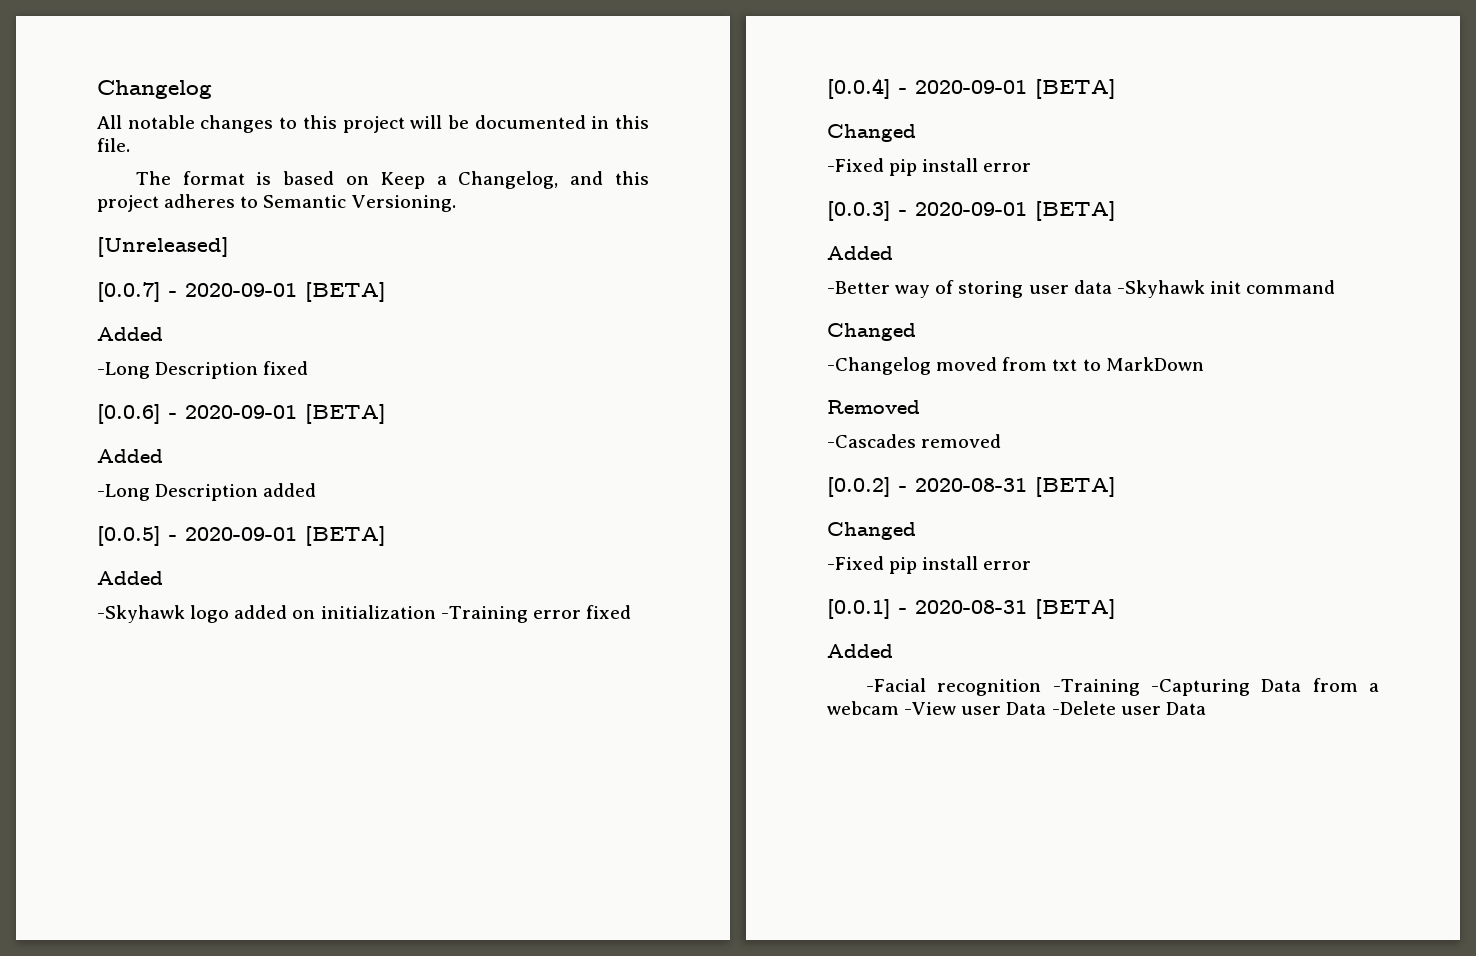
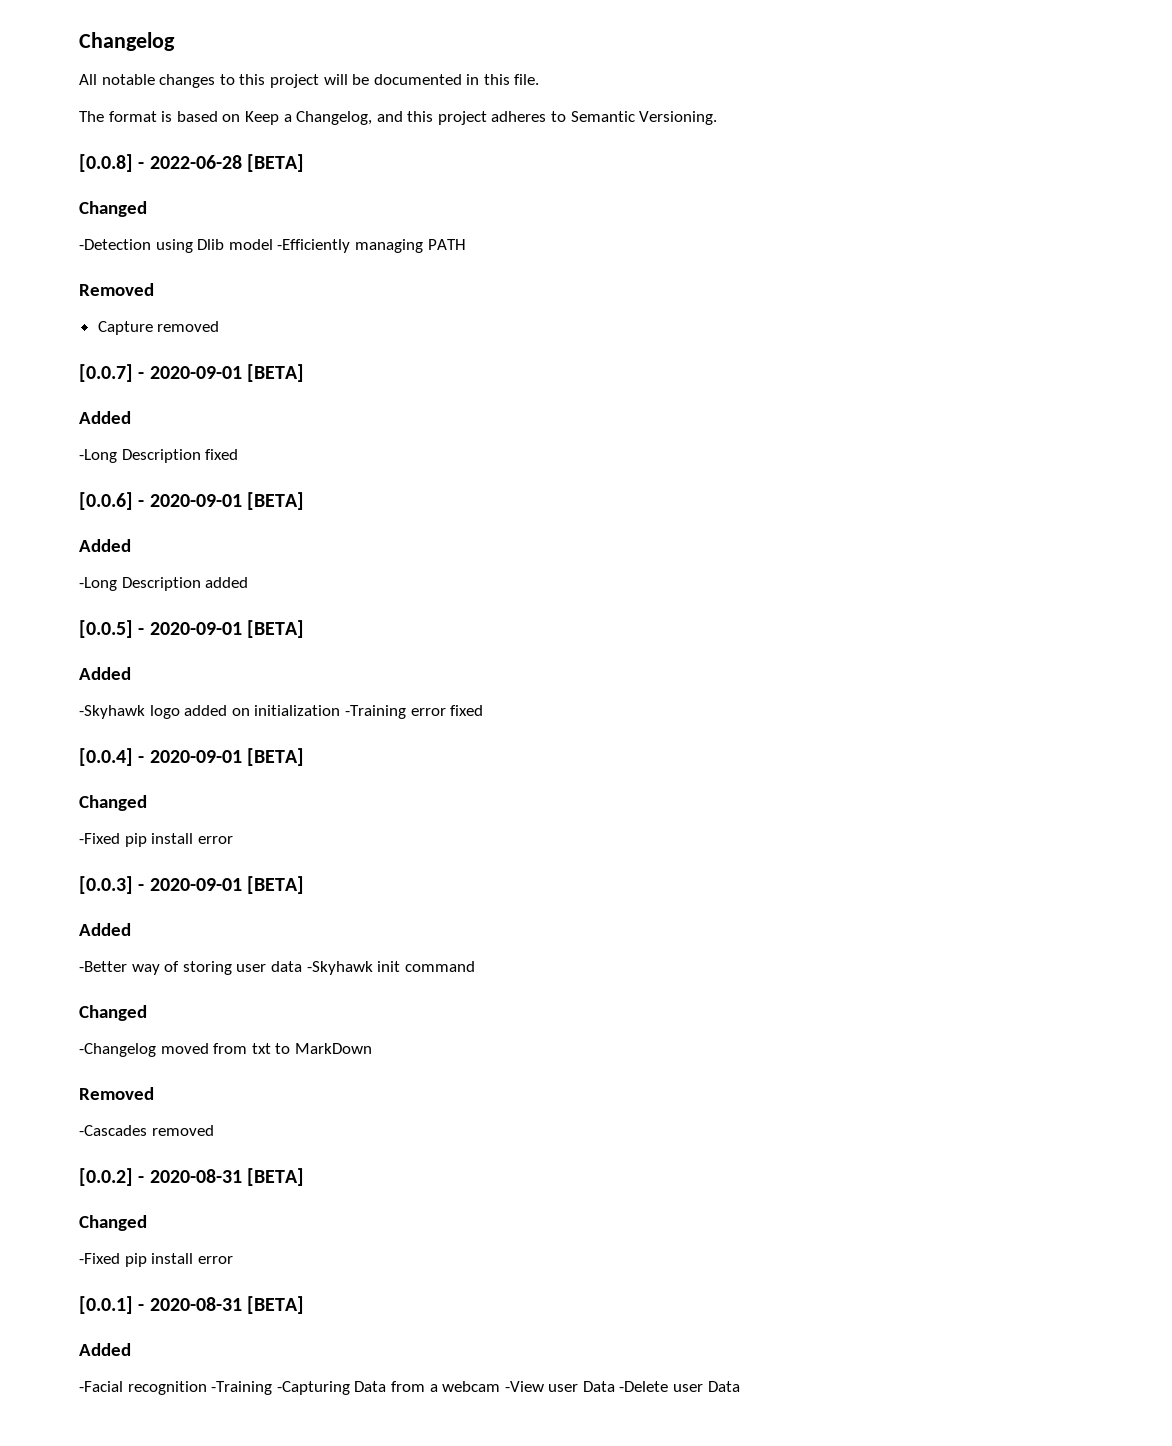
- [Unreleased]
+ [0.0.8] - 2022-06-28 [BETA]
+ Changed
+ -Detection using Dlib model -Efficiently managing PATH
+ Removed
+ Capture removed

